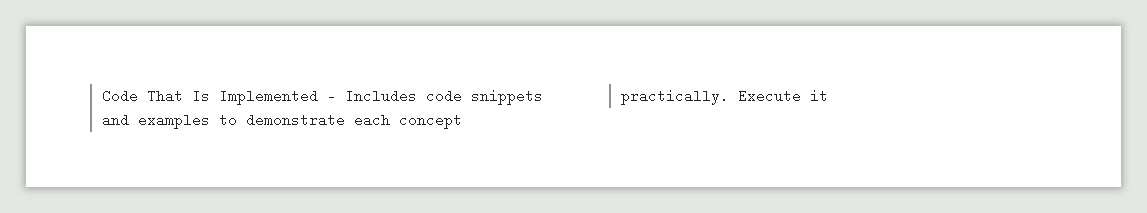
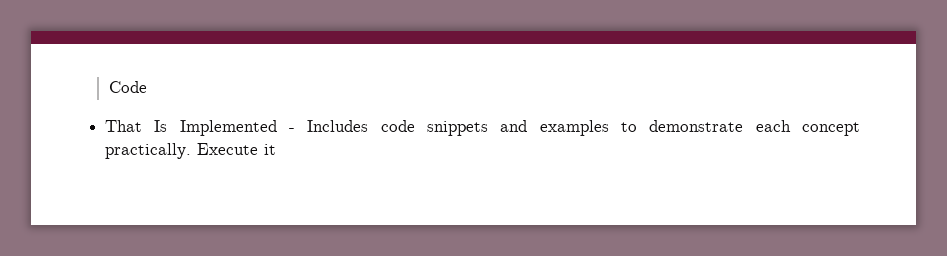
- Code That Is Implemented - Includes code snippets and examples to demonstrate each concept practically.
+ Code
+ That Is Implemented - Includes code snippets and examples to demonstrate each concept practically.

